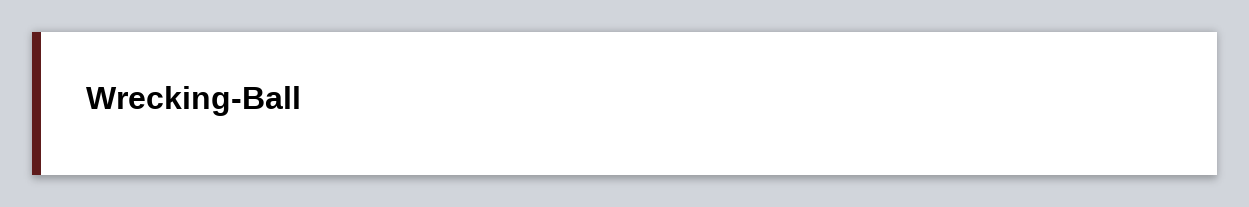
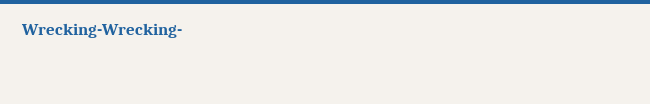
- Wrecking-Ball
+ Wrecking-Wrecking-

